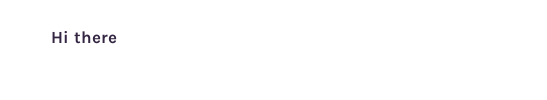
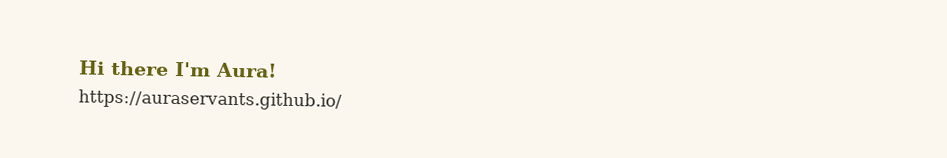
- Hi there
+ Hi there I'm Aura!
+ https://auraservants.github.io/

